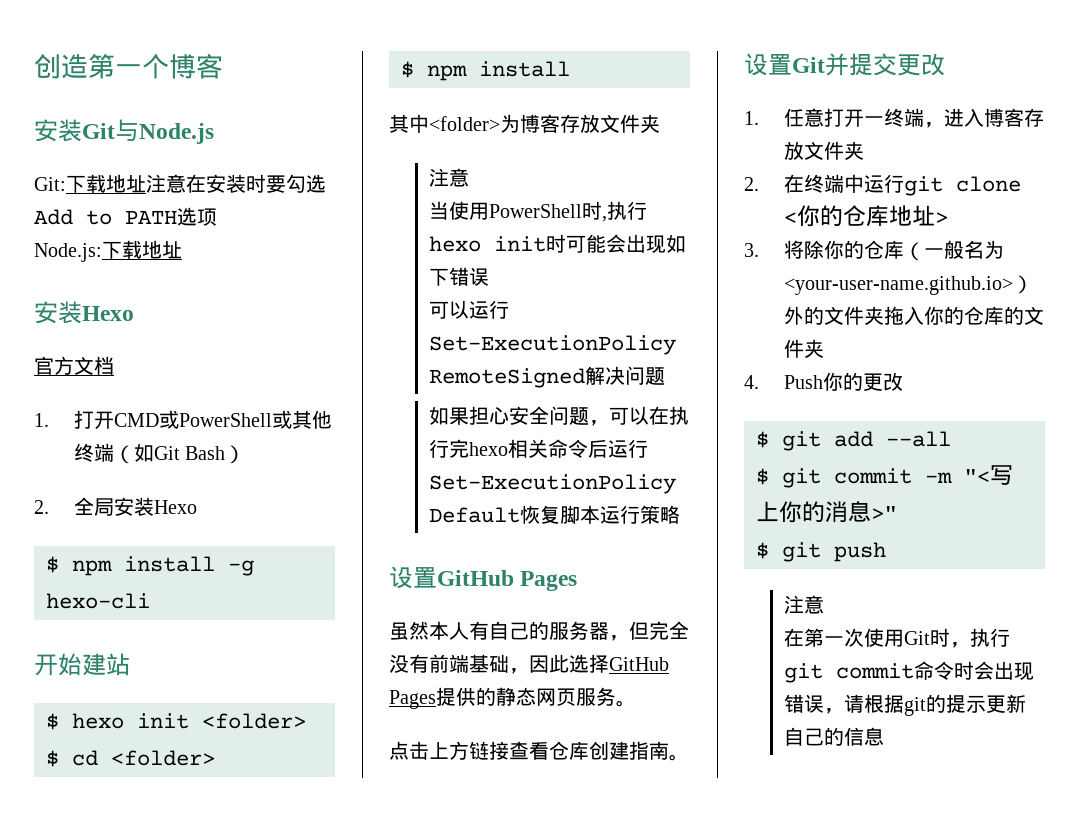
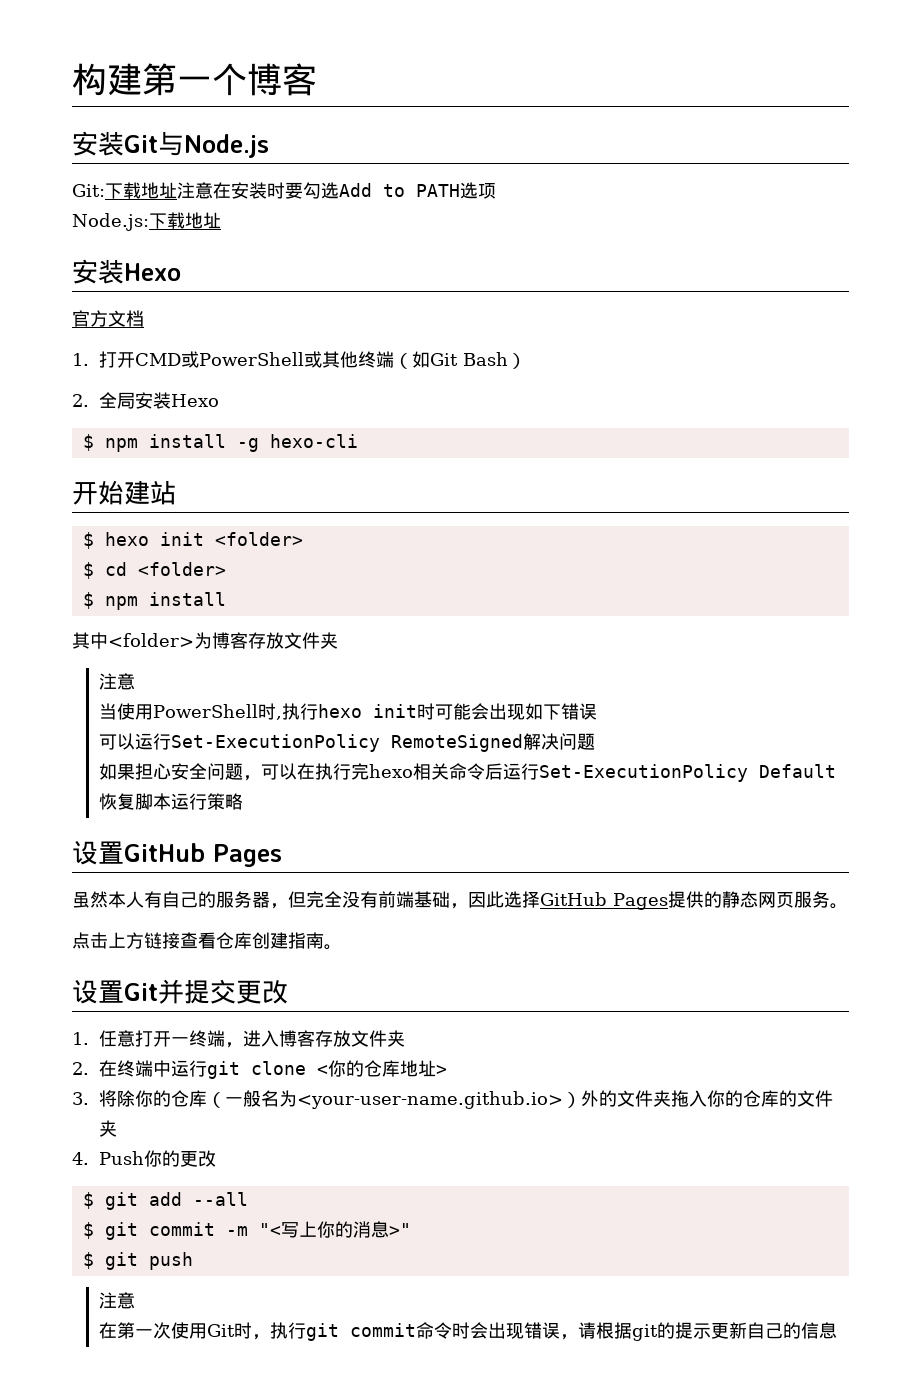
- 创造第一个博客
+ 构建第一个博客

